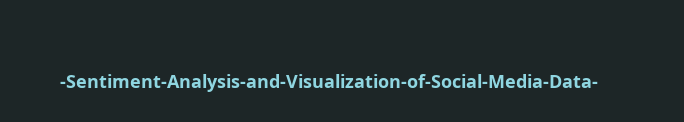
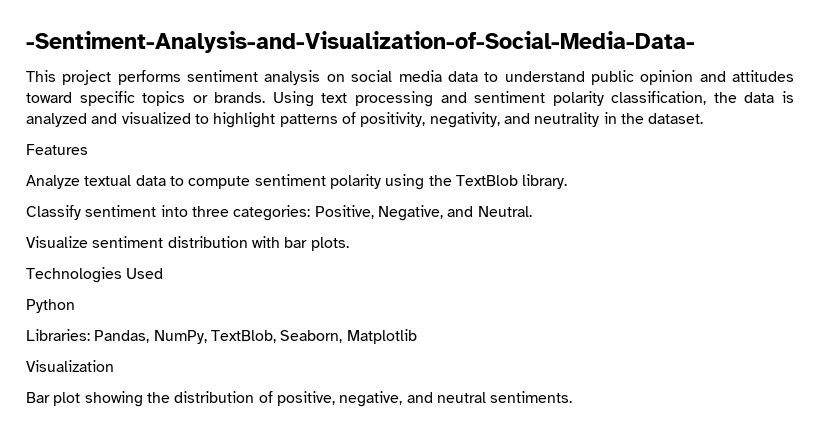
+ This project performs sentiment analysis on social media data to understand public opinion and attitudes toward specific topics or brands. Using text processing and sentiment polarity classification, the data is analyzed and visualized to highlight patterns of positivity, negativity, and neutrality in the dataset.
+ Features
+ Analyze textual data to compute sentiment polarity using the TextBlob library.
+ Classify sentiment into three categories: Positive, Negative, and Neutral.
+ Visualize sentiment distribution with bar plots.
+ Technologies Used
+ Python
+ Libraries: Pandas, NumPy, TextBlob, Seaborn, Matplotlib
+ Visualization
+ Bar plot showing the distribution of positive, negative, and neutral sentiments.

